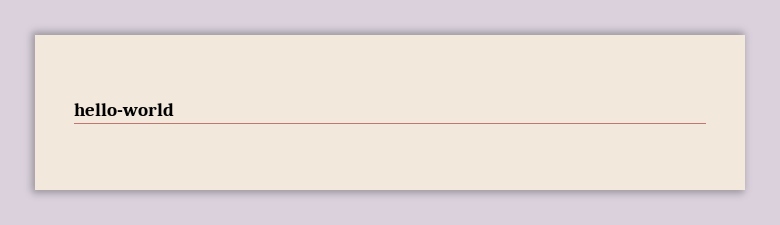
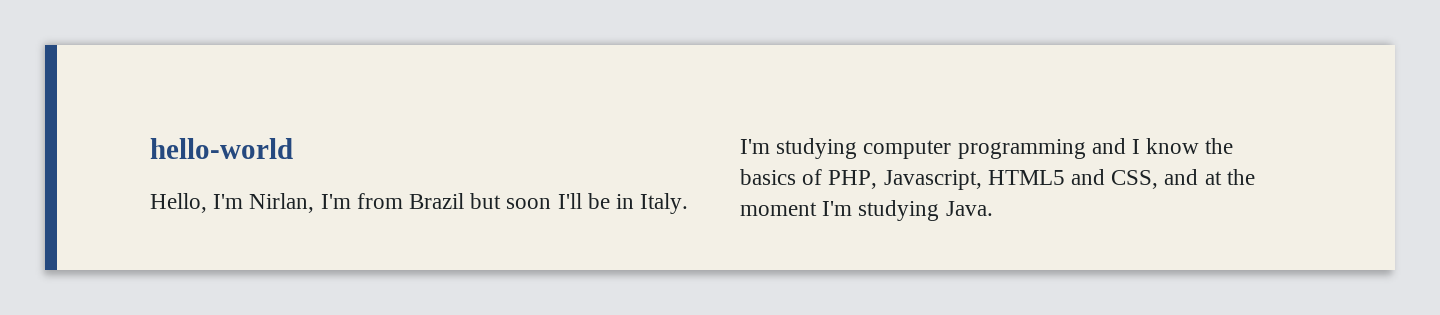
+ Hello, I'm Nirlan, I'm from Brazil but soon I'll be in Italy. I'm studying computer programming and I know the basics of PHP, Javascript, HTML5 and CSS, and at the moment I'm studying Java.

